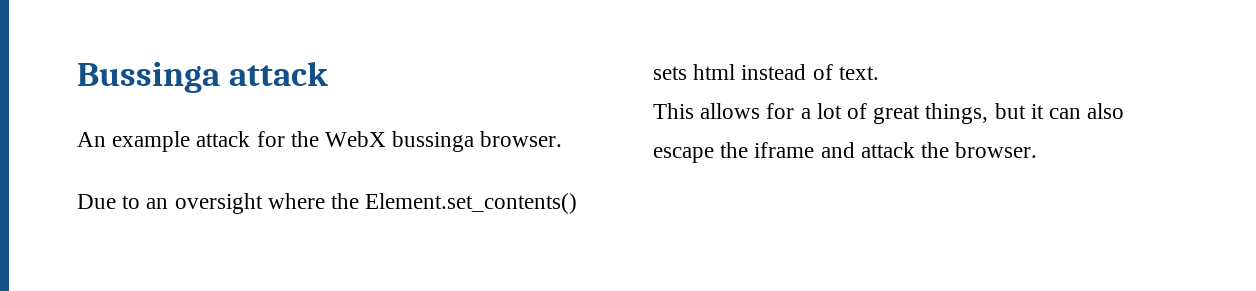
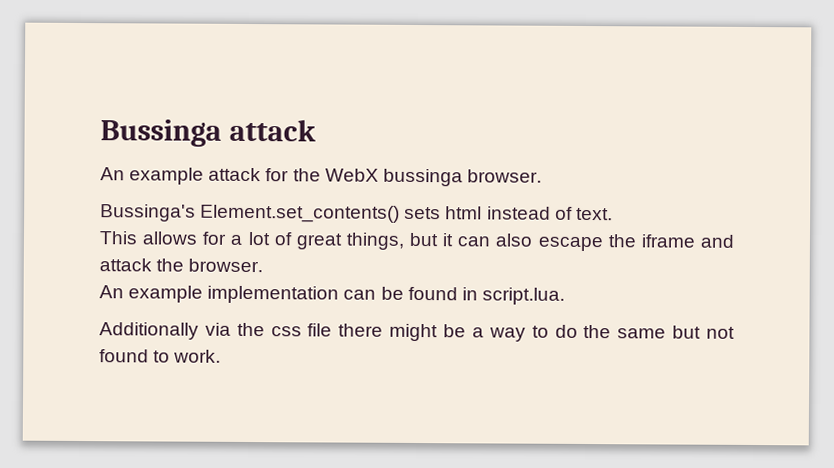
- Due to an oversight where the Element.set_contents() sets html instead of text.
+ Bussinga's Element.set_contents() sets html instead of text.
+ An example implementation can be found in script.lua.
+ Additionally via the css file there might be a way to do the same but not found to work.

